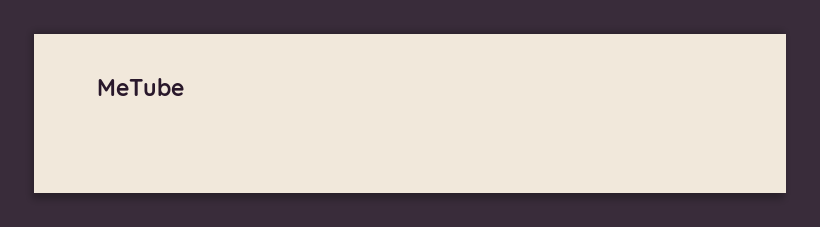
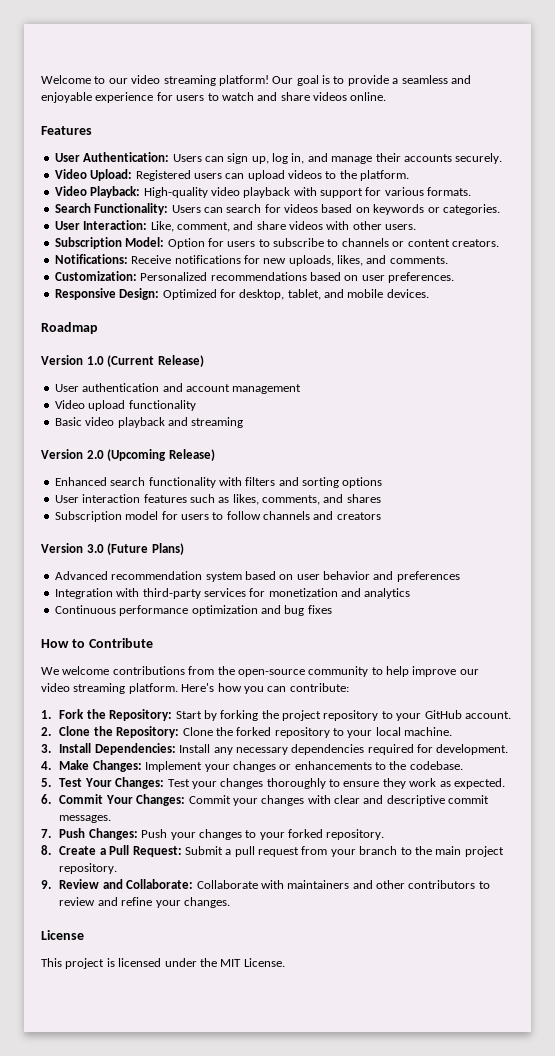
- MeTube
+ Welcome to our video streaming platform! Our goal is to provide a seamless and enjoyable experience for users to watch and share videos online.
+ Features
+ User Authentication: Users can sign up, log in, and manage their accounts securely.
+ Video Upload: Registered users can upload videos to the platform.
+ Video Playback: High-quality video playback with support for various formats.
+ Search Functionality: Users can search for videos based on keywords or categories.
+ User Interaction: Like, comment, and share videos with other users.
+ Subscription Model: Option for users to subscribe to channels or content creators.
+ Notifications: Receive notifications for new uploads, likes, and comments.
+ Customization: Personalized recommendations based on user preferences.
+ Responsive Design: Optimized for desktop, tablet, and mobile devices.
+ Roadmap
+ Version 1.0 (Current Release)
+ User authentication and account management
+ Video upload functionality
+ Basic video playback and streaming
+ Version 2.0 (Upcoming Release)
+ Enhanced search functionality with filters and sorting options
+ User interaction features such as likes, comments, and shares
+ Subscription model for users to follow channels and creators
+ Version 3.0 (Future Plans)
+ Advanced recommendation system based on user behavior and preferences
+ Integration with third-party services for monetization and analytics
+ Continuous performance optimization and bug fixes
+ How to Contribute
+ We welcome contributions from the open-source community to help improve our video streaming platform. Here's how you can contribute:
+ 1. Fork the Repository: Start by forking the project repository to your GitHub account.
+ 2. Clone the Repository: Clone the forked repository to your local machine.
+ 3. Install Dependencies: Install any necessary dependencies required for development.
+ 4. Make Changes: Implement your changes or enhancements to the codebase.
+ 5. Test Your Changes: Test your changes thoroughly to ensure they work as expected.
+ 6. Commit Your Changes: Commit your changes with clear and descriptive commit messages.
+ 7. Push Changes: Push your changes to your forked repository.
+ 8. Create a Pull Request: Submit a pull request from your branch to the main project repository.
+ 9. Review and Collaborate: Collaborate with maintainers and other contributors to review and refine your changes.
+ License
+ This project is licensed under the MIT License.

